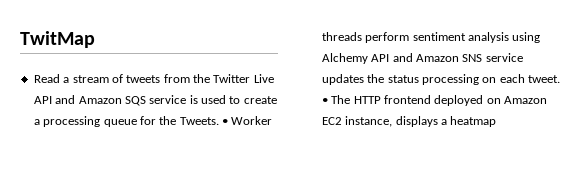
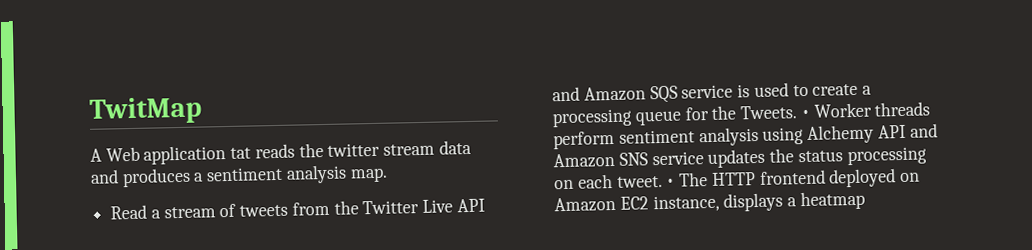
+ A Web application tat reads the twitter stream data and produces a sentiment analysis map.

